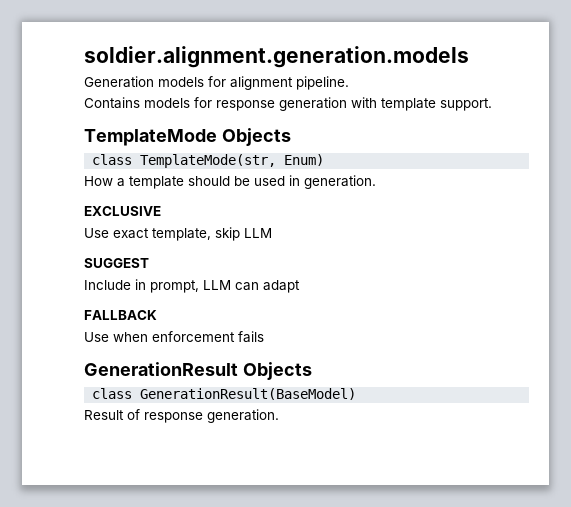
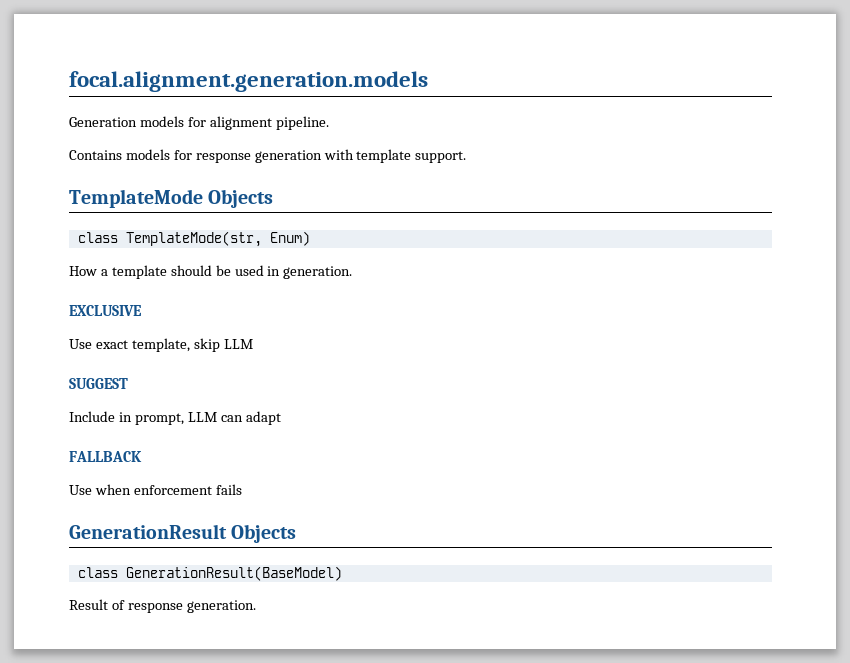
- soldier.alignment.generation.models
+ focal.alignment.generation.models

